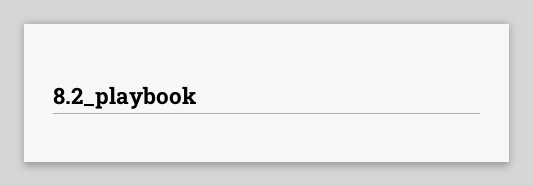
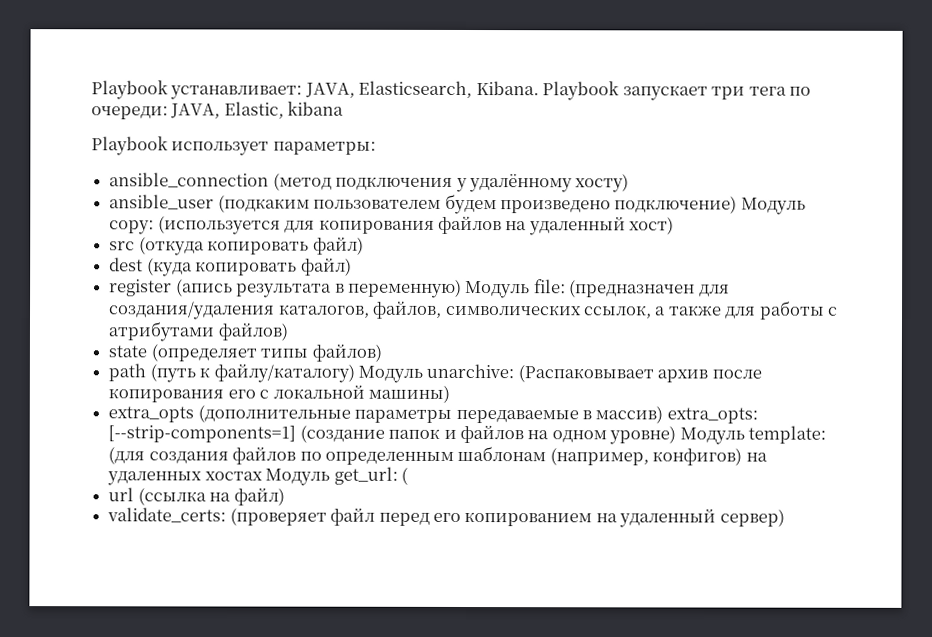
- 8.2_playbook
+ Playbook устанавливает: JAVA, Elasticsearch, Kibana. Playbook запускает три тега по очереди: JAVA, Elastic, kibana
+ Playbook использует параметры:
+ ansible_connection (метод подключения у удалённому хосту)
+ ansible_user (подкаким пользователем будем произведено подключение) Модуль copy: (используется для копирования файлов на удаленный хост)
+ src (откуда копировать файл)
+ dest (куда копировать файл)
+ register (апись результата в переменную) Модуль file: (предназначен для создания/удаления каталогов, файлов, символических ссылок, а также для работы с атрибутами файлов)
+ state (определяет типы файлов)
+ path (путь к файлу/каталогу) Модуль unarchive: (Распаковывает архив после копирования его с локальной машины)
+ extra_opts (дополнительные параметры передаваемые в массив) extra_opts: [--strip-components=1] (создание папок и файлов на одном уровне) Модуль template: (для создания файлов по определенным шаблонам (например, конфигов) на удаленных хостах Модуль get_url: (
+ url (ссылка на файл)
+ validate_certs: (проверяет файл перед его копированием на удаленный сервер)

